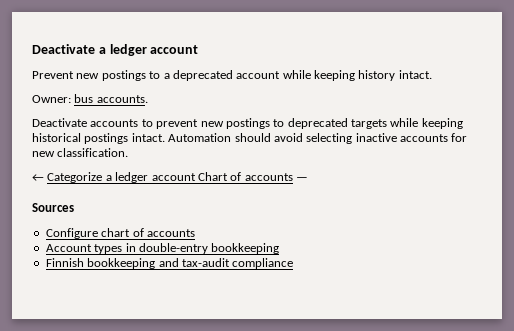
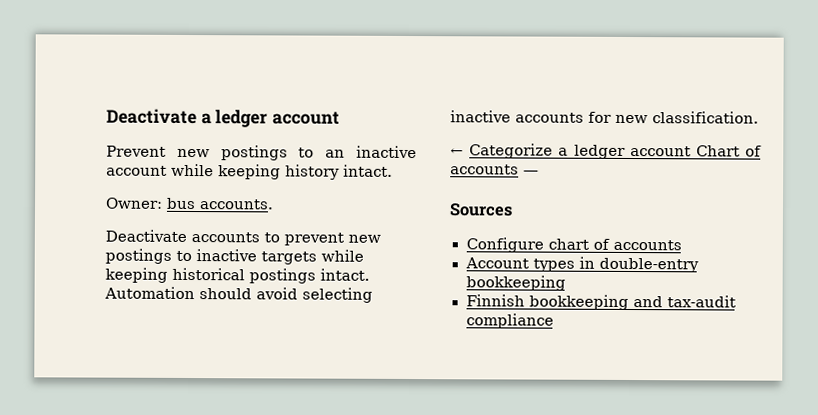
- Prevent new postings to a deprecated account while keeping history intact.
+ Prevent new postings to an inactive account while keeping history intact.
- Deactivate accounts to prevent new postings to deprecated targets while keeping historical postings intact.
+ Deactivate accounts to prevent new postings to inactive targets while keeping historical postings intact.

